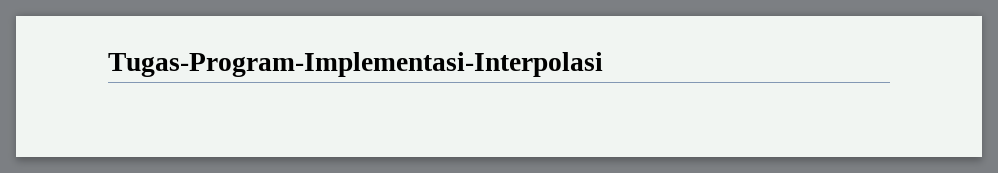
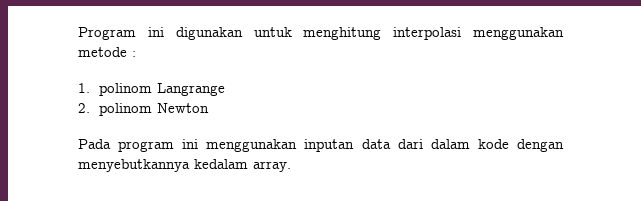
- Tugas-Program-Implementasi-Interpolasi
+ Program ini digunakan untuk menghitung interpolasi menggunakan metode :
+ 1. polinom Langrange
+ 2. polinom Newton
+ Pada program ini menggunakan inputan data dari dalam kode dengan menyebutkannya kedalam array.

